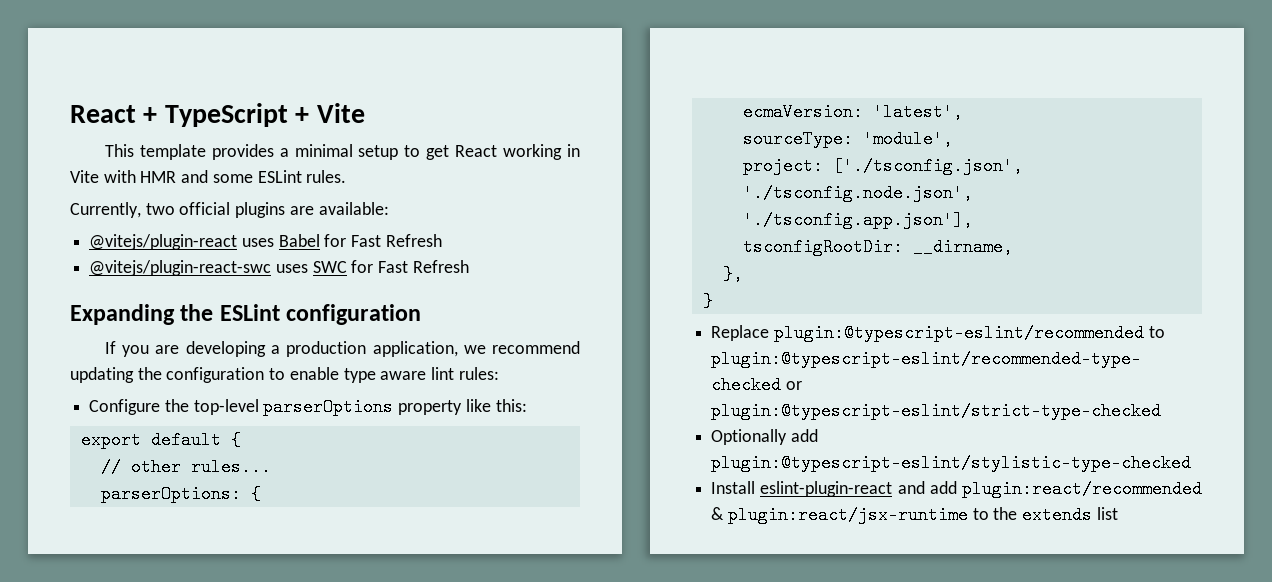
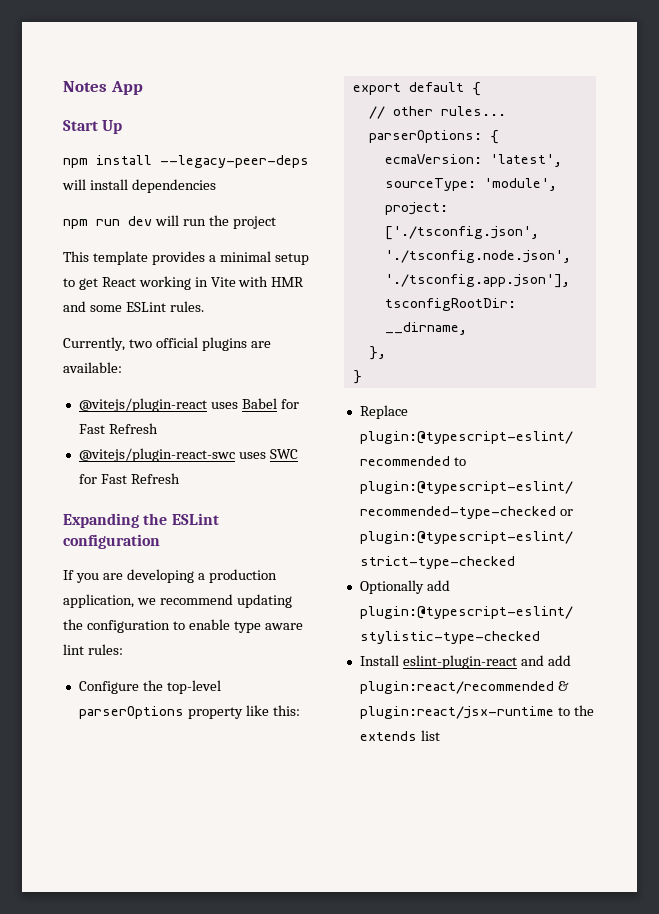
- React + TypeScript + Vite
+ Notes App
+ Start Up
+ npm install --legacy-peer-deps will install dependencies
+ npm run dev will run the project

